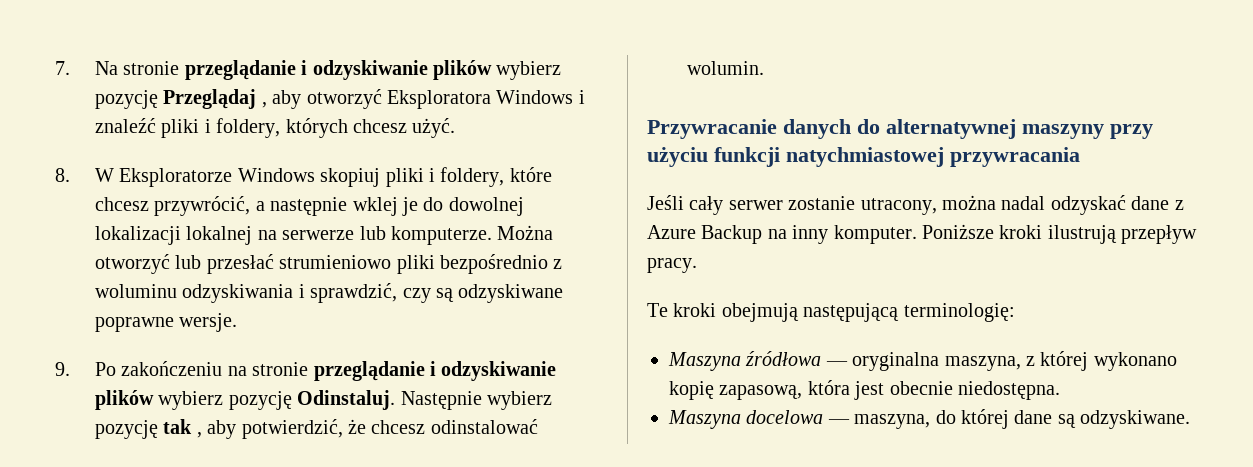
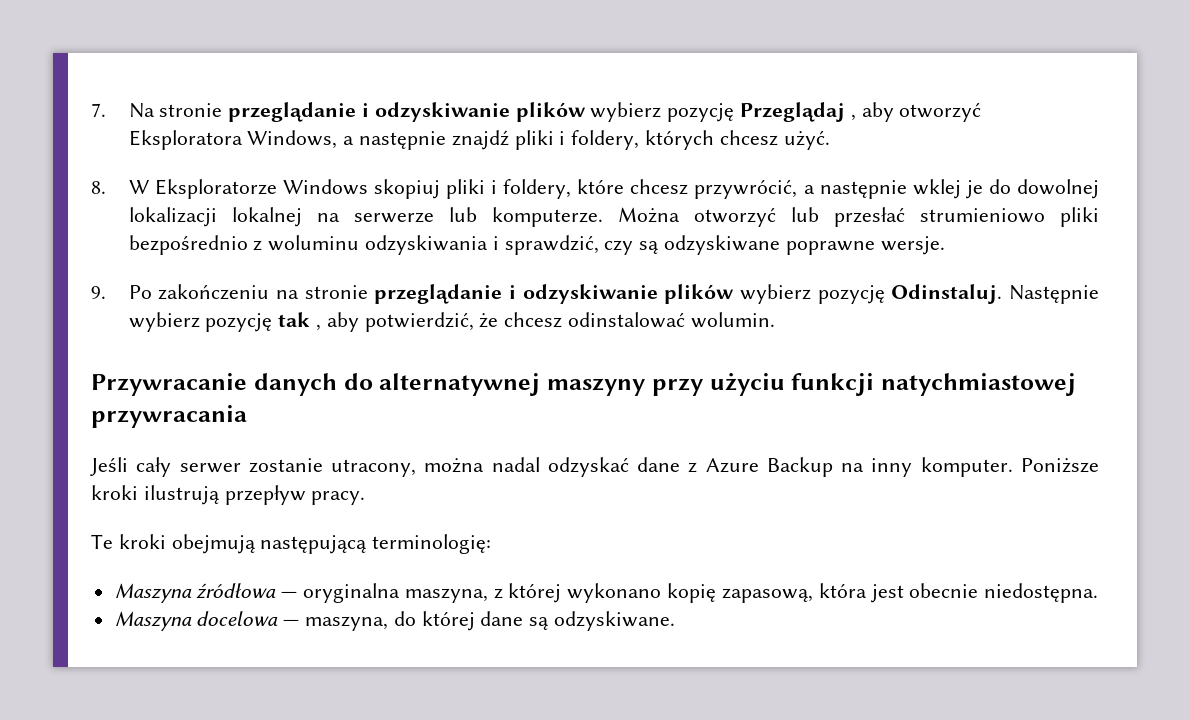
- 7. Na stronie przeglądanie i odzyskiwanie plików wybierz pozycję Przeglądaj , aby otworzyć Eksploratora Windows i znaleźć pliki i foldery, których chcesz użyć.
+ 7. Na stronie przeglądanie i odzyskiwanie plików wybierz pozycję Przeglądaj , aby otworzyć Eksploratora Windows, a następnie znajdź pliki i foldery, których chcesz użyć.

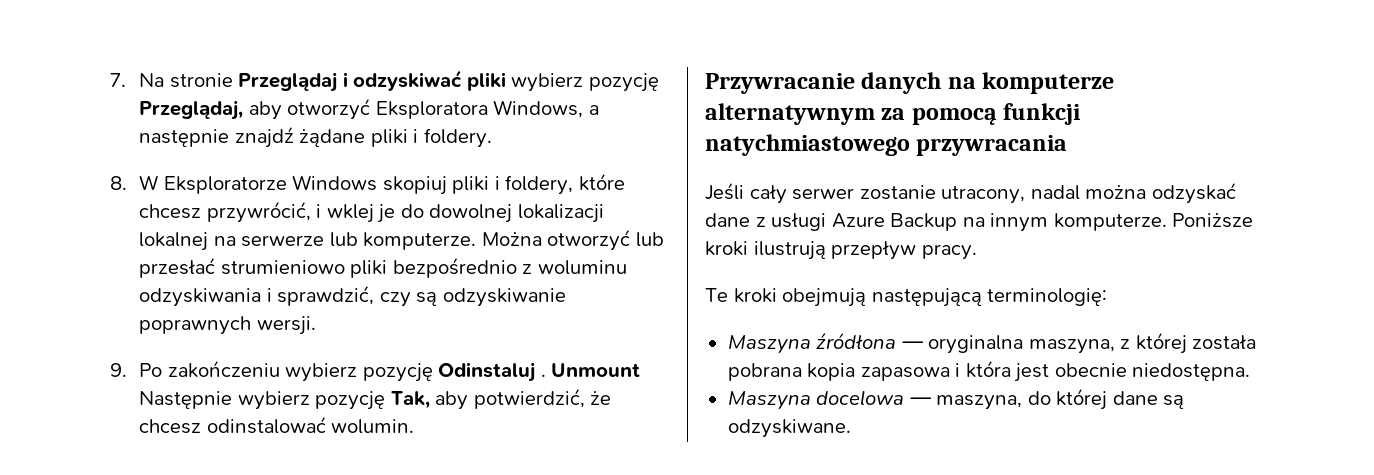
- 7. Na stronie przeglądanie i odzyskiwanie plików wybierz pozycję Przeglądaj , aby otworzyć Eksploratora Windows, a następnie znajdź pliki i foldery, których chcesz użyć.
+ 7. Na stronie Przeglądaj i odzyskiwać pliki wybierz pozycję Przeglądaj, aby otworzyć Eksploratora Windows, a następnie znajdź żądane pliki i foldery.
- 8. W Eksploratorze Windows skopiuj pliki i foldery, które chcesz przywrócić, a następnie wklej je do dowolnej lokalizacji lokalnej na serwerze lub komputerze.
+ 8. W Eksploratorze Windows skopiuj pliki i foldery, które chcesz przywrócić, i wklej je do dowolnej lokalizacji lokalnej na serwerze lub komputerze.
- Można otworzyć lub przesłać strumieniowo pliki bezpośrednio z woluminu odzyskiwania i sprawdzić, czy są odzyskiwane poprawne wersje.
+ Można otworzyć lub przesłać strumieniowo pliki bezpośrednio z woluminu odzyskiwania i sprawdzić, czy są odzyskiwanie poprawnych wersji.
- 9. Po zakończeniu na stronie przeglądanie i odzyskiwanie plików wybierz pozycję Odinstaluj. Następnie wybierz pozycję tak , aby potwierdzić, że chcesz odinstalować wolumin.
+ 9. Po zakończeniu wybierz pozycję Odinstaluj . Unmount Następnie wybierz pozycję Tak, aby potwierdzić, że chcesz odinstalować wolumin.
- Przywracanie danych do alternatywnej maszyny przy użyciu funkcji natychmiastowej przywracania
+ Przywracanie danych na komputerze alternatywnym za pomocą funkcji natychmiastowego przywracania
- Jeśli cały serwer zostanie utracony, można nadal odzyskać dane z Azure Backup na inny komputer.
+ Jeśli cały serwer zostanie utracony, nadal można odzyskać dane z usługi Azure Backup na innym komputerze.
- Maszyna źródłowa — oryginalna maszyna, z której wykonano kopię zapasową, która jest obecnie niedostępna.
+ Maszyna źródłona — oryginalna maszyna, z której została pobrana kopia zapasowa i która jest obecnie niedostępna.

